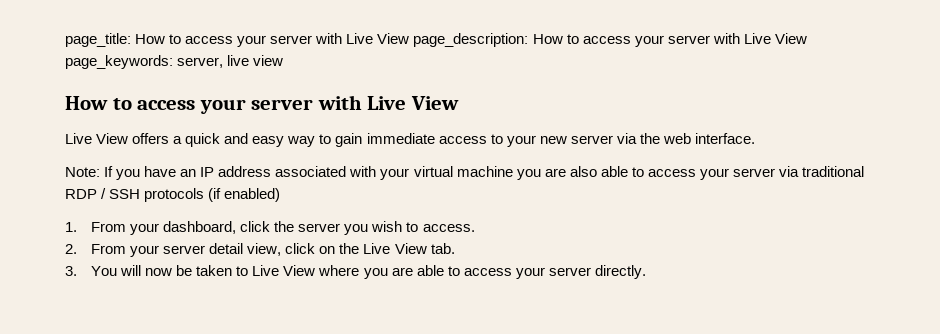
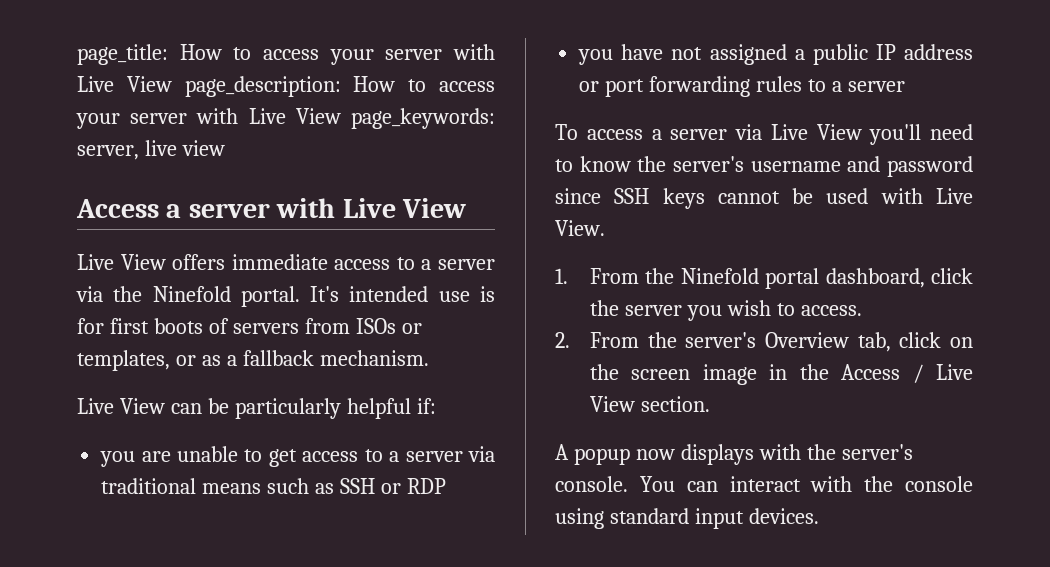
  page_title: How to access your server with Live View page_description: How to access your server with Live View page_keywords: server, live view
- How to access your server with Live View
+ Access a server with Live View
- Live View offers a quick and easy way to gain immediate access to your new server via the web interface.
- Note: If you have an IP address associated with your virtual machine you are also able to access your server via traditional RDP / SSH protocols (if enabled)
+ Live View offers immediate access to a server via the Ninefold portal. It's intended use is for first boots of servers from ISOs or templates, or as a fallback mechanism.
+ Live View can be particularly helpful if:
+ you are unable to get access to a server via traditional means such as SSH or RDP
+ you have not assigned a public IP address or port forwarding rules to a server
+ To access a server via Live View you'll need to know the server's username and password since SSH keys cannot be used with Live View.
- 1. From your dashboard, click the server you wish to access.
+ 1. From the Ninefold portal dashboard, click the server you wish to access.
- 2. From your server detail view, click on the Live View tab.
- 3. You will now be taken to Live View where you are able to access your server directly.
+ 2. From the server's Overview tab, click on the screen image in the Access / Live View section.
+ A popup now displays with the server's console. You can interact with the console using standard input devices.

